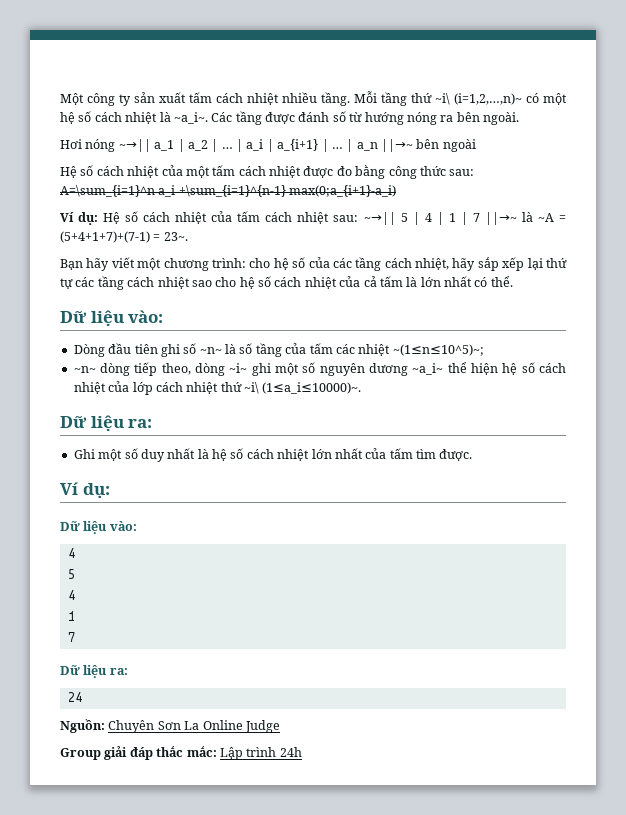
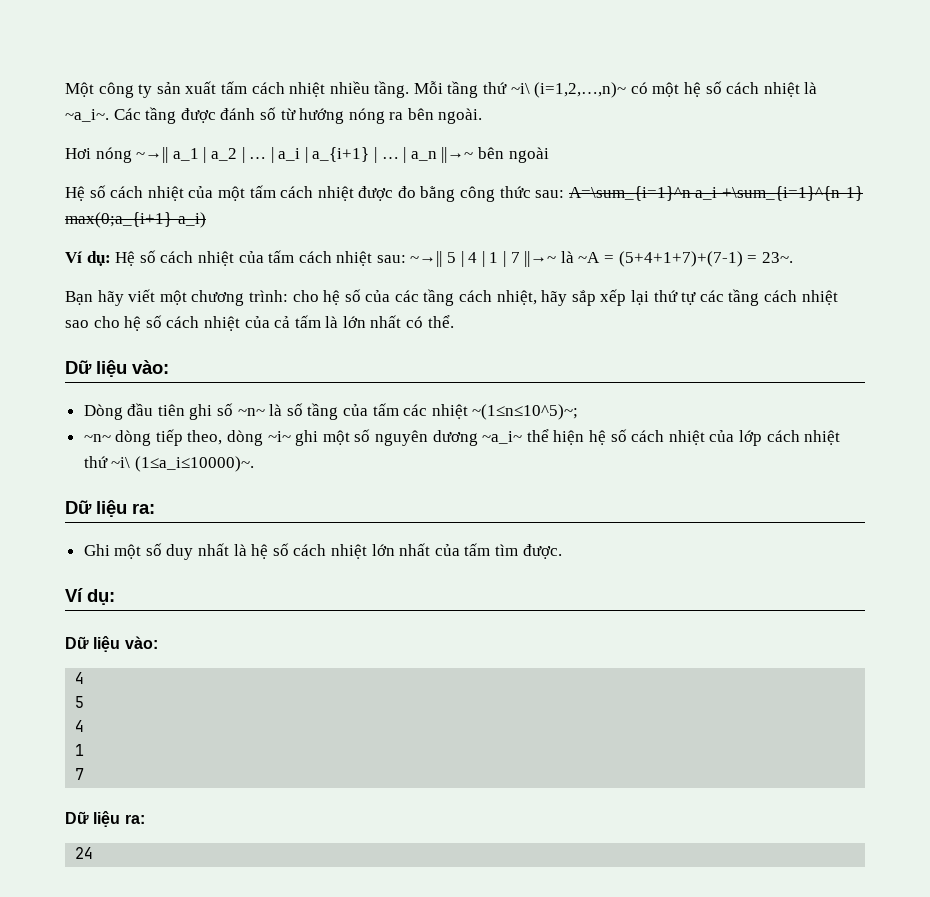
- Nguồn: Chuyên Sơn La Online Judge
- Group giải đáp thắc mắc: Lập trình 24h

